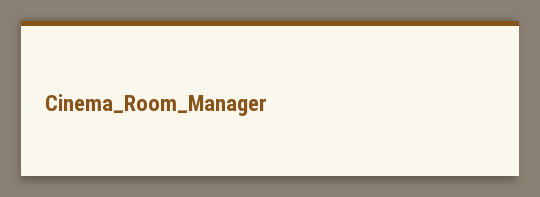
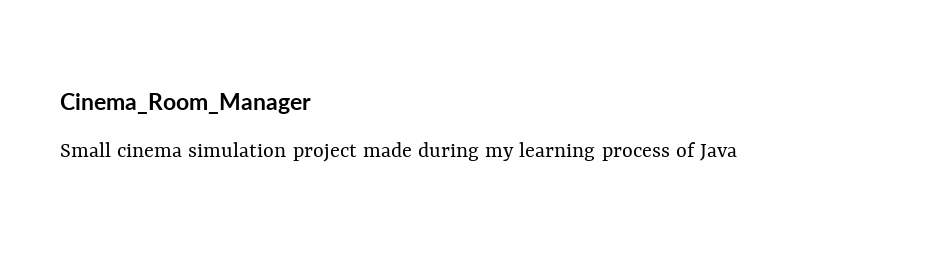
+ Small cinema simulation project made during my learning process of Java

